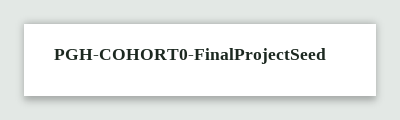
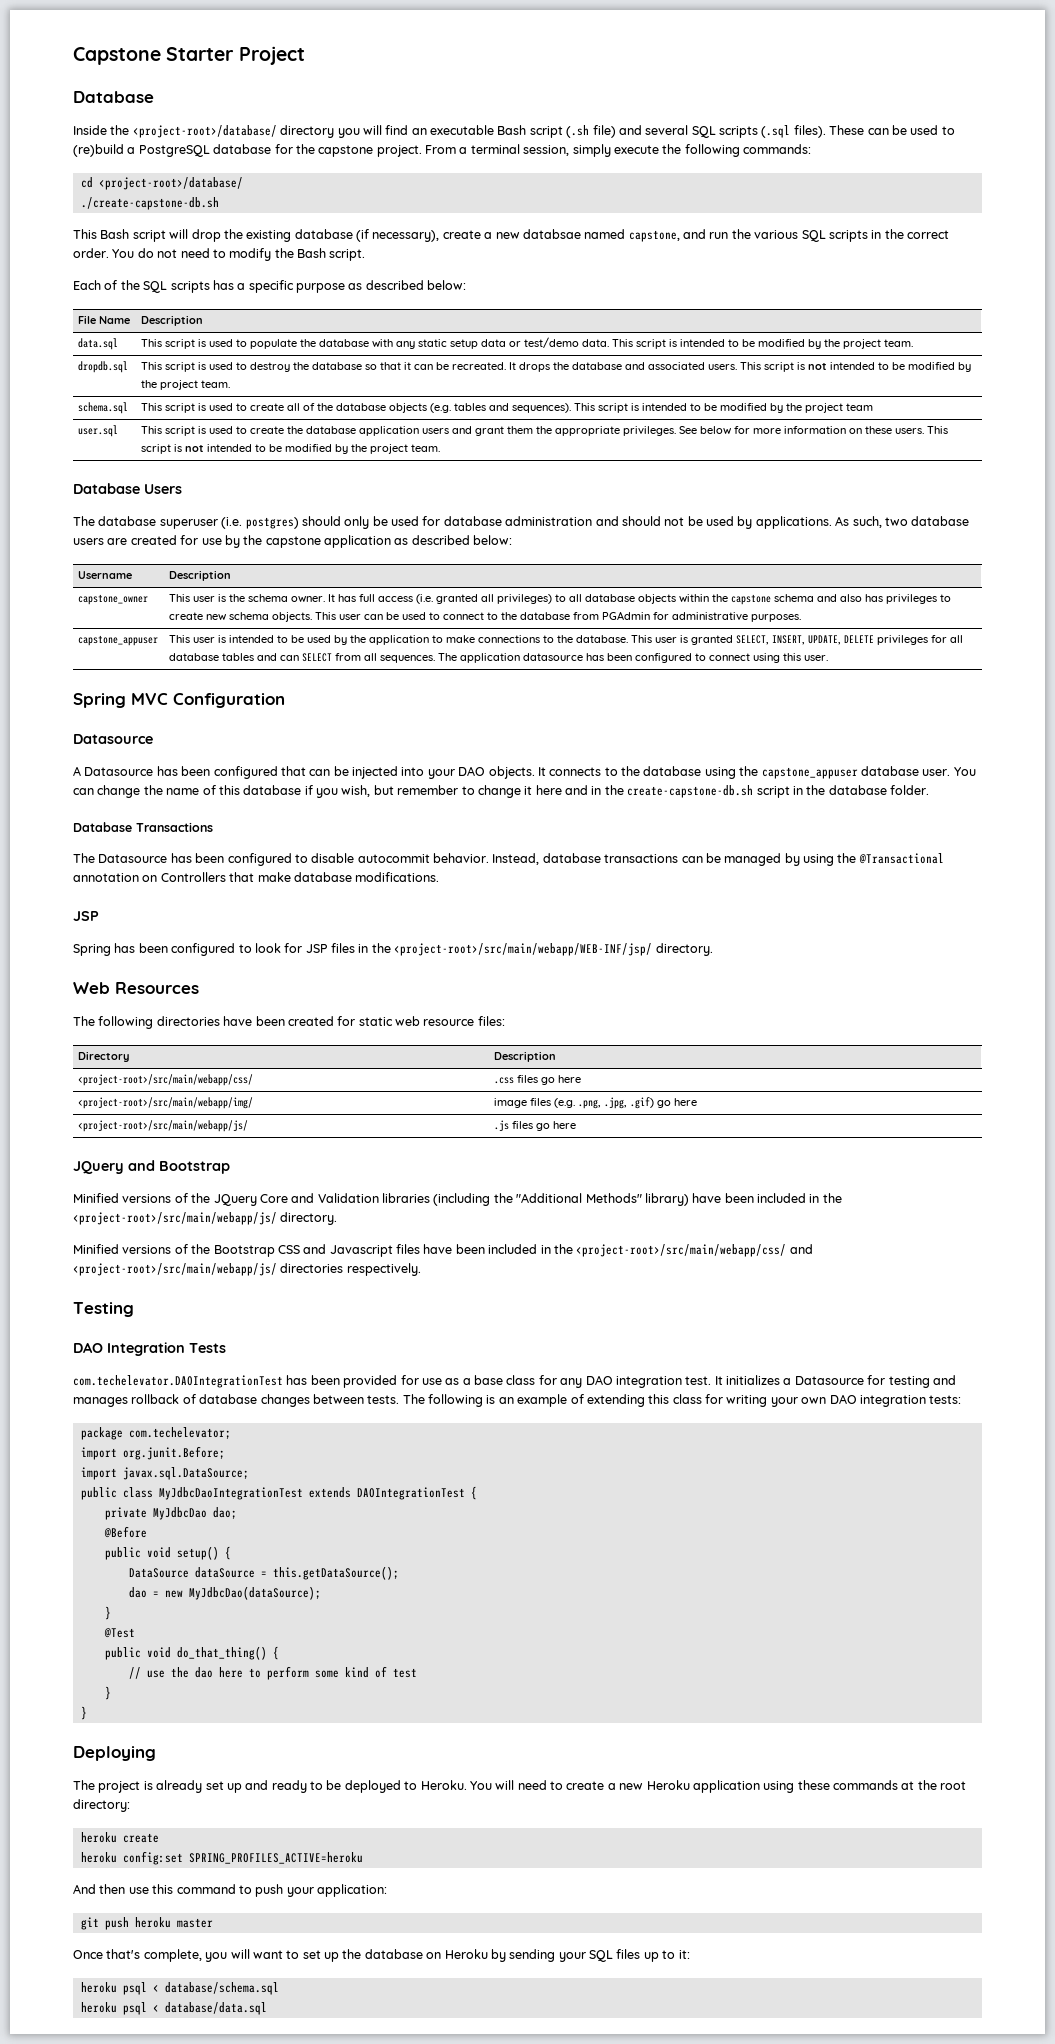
- PGH-COHORT0-FinalProjectSeed
+ Capstone Starter Project
+ Database
+ Inside the <project-root>/database/ directory you will find an executable Bash script (.sh file) and several SQL scripts (.sql files). These can be used to (re)build a PostgreSQL database for the capstone project. From a terminal session, simply execute the following commands:
+ cd <project-root>/database/
+ ./create-capstone-db.sh
+ This Bash script will drop the existing database (if necessary), create a new databsae named capstone, and run the various SQL scripts in the correct order. You do not need to modify the Bash script.
+ Each of the SQL scripts has a specific purpose as described below:
+ File Name | Description
+ data.sql | This script is used to populate the database with any static setup data or test/demo data. This script is intended to be modified by the project team.
+ dropdb.sql | This script is used to destroy the database so that it can be recreated. It drops the database and associated users. This script is not intended to be modified by the project team.
+ schema.sql | This script is used to create all of the database objects (e.g. tables and sequences). This script is intended to be modified by the project team
+ user.sql | This script is used to create the database application users and grant them the appropriate privileges. See below for more information on these users. This script is not intended to be modified by the project team.
+ Database Users
+ The database superuser (i.e. postgres) should only be used for database administration and should not be used by applications. As such, two database users are created for use by the capstone application as described below:
+ Username | Description
+ capstone_owner | This user is the schema owner. It has full access (i.e. granted all privileges) to all database objects within the capstone schema and also has privileges to create new schema objects. This user can be used to connect to the database from PGAdmin for administrative purposes.
+ capstone_appuser | This user is intended to be used by the application to make connections to the database. This user is granted SELECT, INSERT, UPDATE, DELETE privileges for all database tables and can SELECT from all sequences. The application datasource has been configured to connect using this user.
+ Spring MVC Configuration
+ Datasource
+ A Datasource has been configured that can be injected into your DAO objects. It connects to the database using the capstone_appuser database user. You can change the name of this database if you wish, but remember to change it here and in the create-capstone-db.sh script in the database folder.
+ Database Transactions
+ The Datasource has been configured to disable autocommit behavior. Instead, database transactions can be managed by using the @Transactional annotation on Controllers that make database modifications.
+ JSP
+ Spring has been configured to look for JSP files in the <project-root>/src/main/webapp/WEB-INF/jsp/ directory.
+ Web Resources
+ The following directories have been created for static web resource files:
+ Directory | Description
+ <project-root>/src/main/webapp/css/ | .css files go here
+ <project-root>/src/main/webapp/img/ | image files (e.g. .png, .jpg, .gif) go here
+ <project-root>/src/main/webapp/js/ | .js files go here
+ JQuery and Bootstrap
+ Minified versions of the JQuery Core and Validation libraries (including the "Additional Methods" library) have been included in the <project-root>/src/main/webapp/js/ directory.
+ Minified versions of the Bootstrap CSS and Javascript files have been included in the <project-root>/src/main/webapp/css/ and <project-root>/src/main/webapp/js/ directories respectively.
+ Testing
+ DAO Integration Tests
+ com.techelevator.DAOIntegrationTest has been provided for use as a base class for any DAO integration test. It initializes a Datasource for testing and manages rollback of database changes between tests. The following is an example of extending this class for writing your own DAO integration tests:
+ package com.techelevator;
+ import org.junit.Before;
+ import javax.sql.DataSource;
+ public class MyJdbcDaoIntegrationTest extends DAOIntegrationTest {
+ private MyJdbcDao dao;
+ @Before
+ public void setup() {
+ DataSource dataSource = this.getDataSource();
+ dao = new MyJdbcDao(dataSource);
+ }
+ @Test
+ public void do_that_thing() {
+ // use the dao here to perform some kind of test
+ }
+ }
+ Deploying
+ The project is already set up and ready to be deployed to Heroku. You will need to create a new Heroku application using these commands at the root directory:
+ heroku create
+ heroku config:set SPRING_PROFILES_ACTIVE=heroku
+ And then use this command to push your application:
+ git push heroku master
+ Once that's complete, you will want to set up the database on Heroku by sending your SQL files up to it:
+ heroku psql < database/schema.sql
+ heroku psql < database/data.sql

